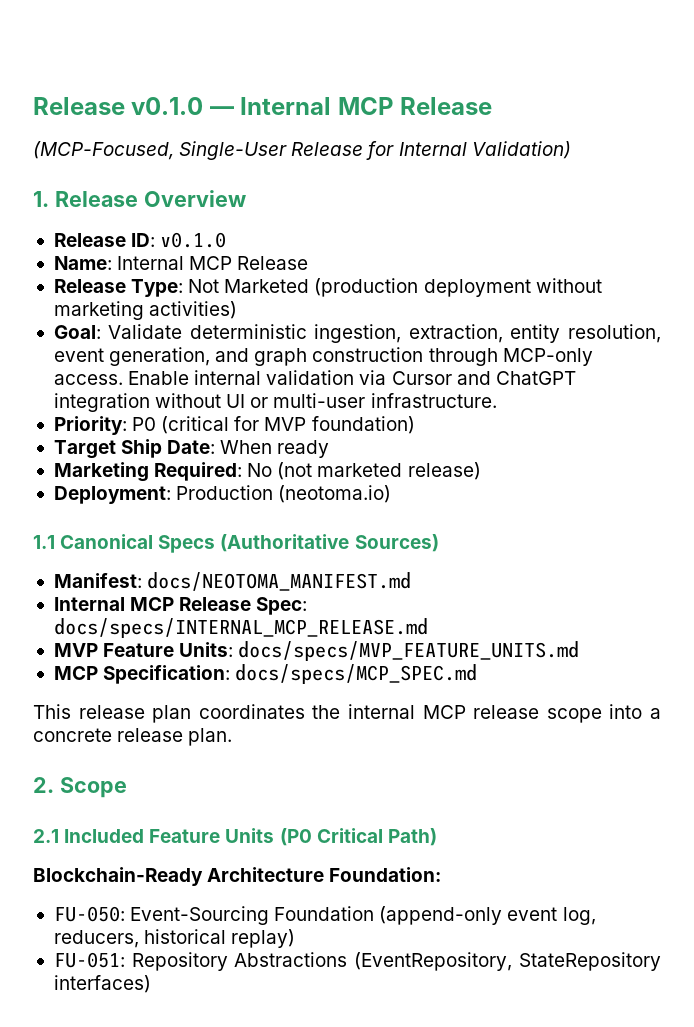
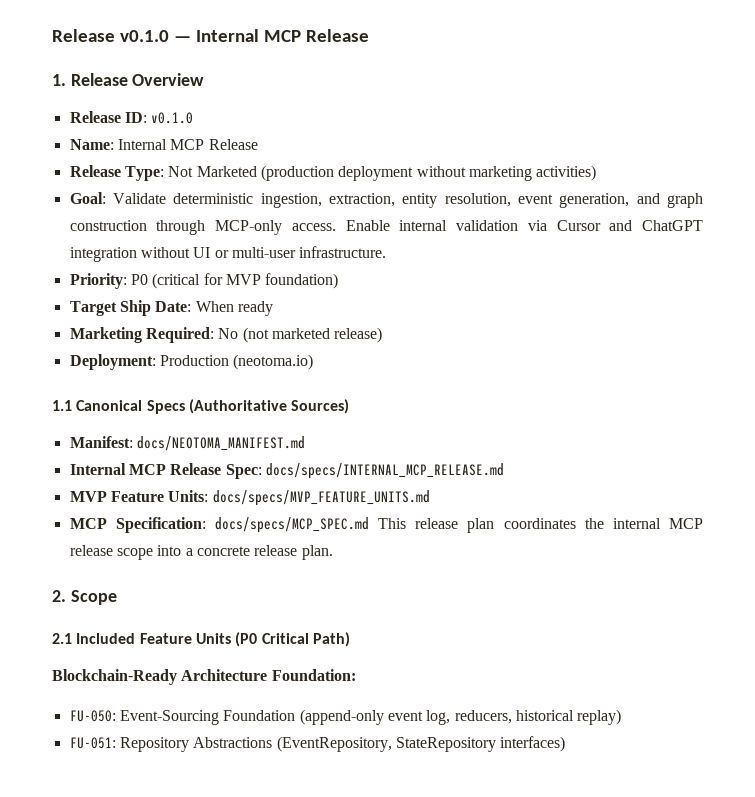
- (MCP-Focused, Single-User Release for Internal Validation)
- MCP Specification: docs/specs/MCP_SPEC.md
- This release plan coordinates the internal MCP release scope into a concrete release plan.
+ MCP Specification: docs/specs/MCP_SPEC.md This release plan coordinates the internal MCP release scope into a concrete release plan.

